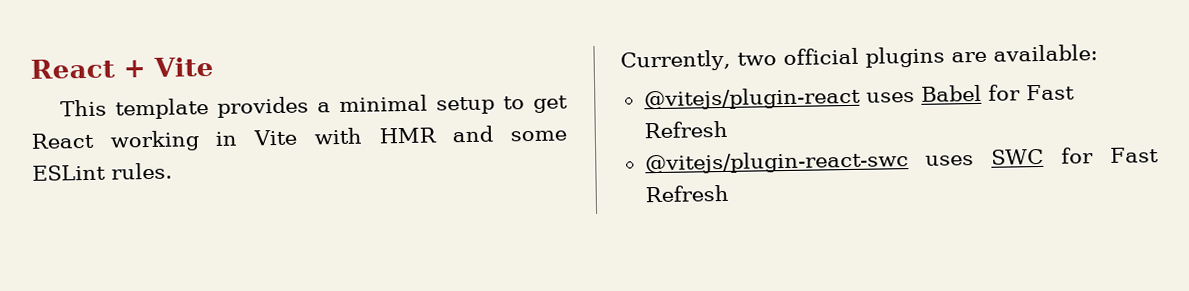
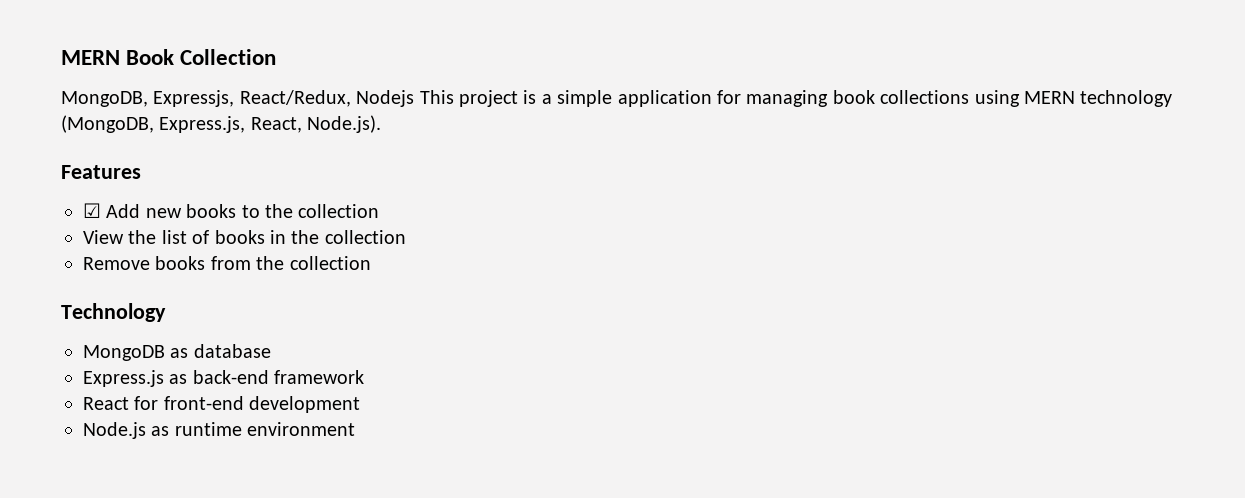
- React + Vite
- This template provides a minimal setup to get React working in Vite with HMR and some ESLint rules.
- Currently, two official plugins are available:
- @vitejs/plugin-react uses Babel for Fast Refresh
- @vitejs/plugin-react-swc uses SWC for Fast Refresh
+ MERN Book Collection
+ MongoDB, Expressjs, React/Redux, Nodejs This project is a simple application for managing book collections using MERN technology (MongoDB, Express.js, React, Node.js).
+ Features
+ ☑ Add new books to the collection
+ View the list of books in the collection
+ Remove books from the collection
+ Technology
+ MongoDB as database
+ Express.js as back-end framework
+ React for front-end development
+ Node.js as runtime environment

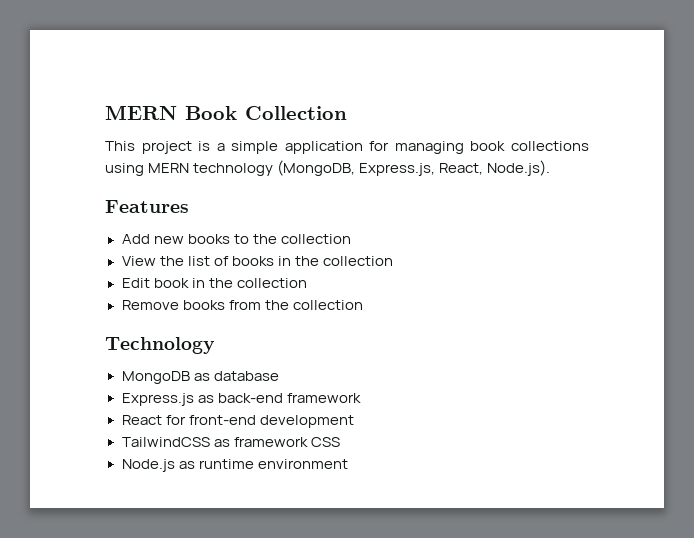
- MongoDB, Expressjs, React/Redux, Nodejs This project is a simple application for managing book collections using MERN technology (MongoDB, Express.js, React, Node.js).
+ This project is a simple application for managing book collections using MERN technology (MongoDB, Express.js, React, Node.js).
- ☑ Add new books to the collection
+ Add new books to the collection
+ Edit book in the collection
+ TailwindCSS as framework CSS

